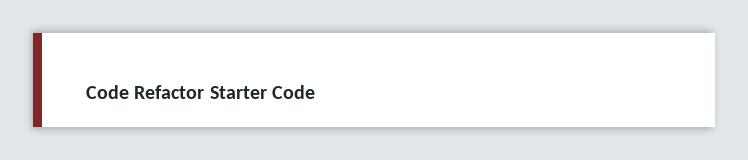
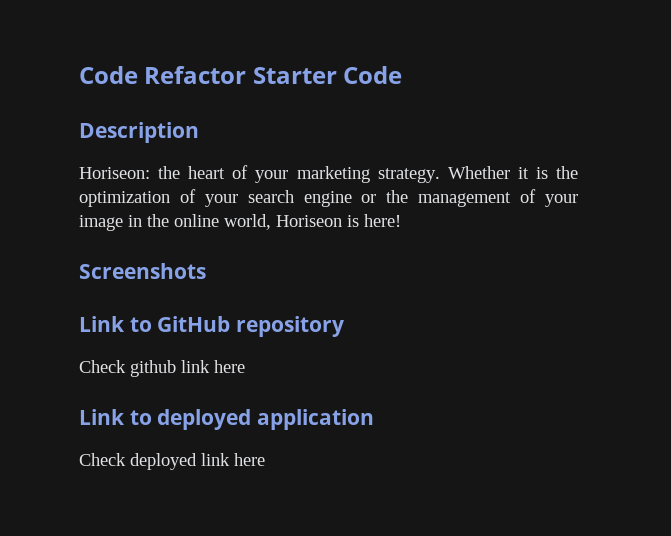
+ Description
+ Horiseon: the heart of your marketing strategy. Whether it is the optimization of your search engine or the management of your image in the online world, Horiseon is here!
+ Screenshots
+ Link to GitHub repository
+ Check github link here
+ Link to deployed application
+ Check deployed link here

